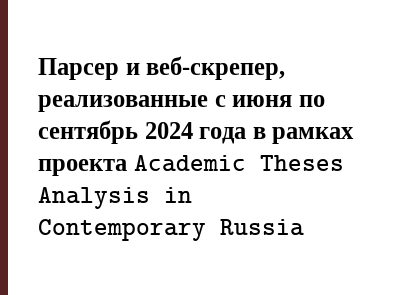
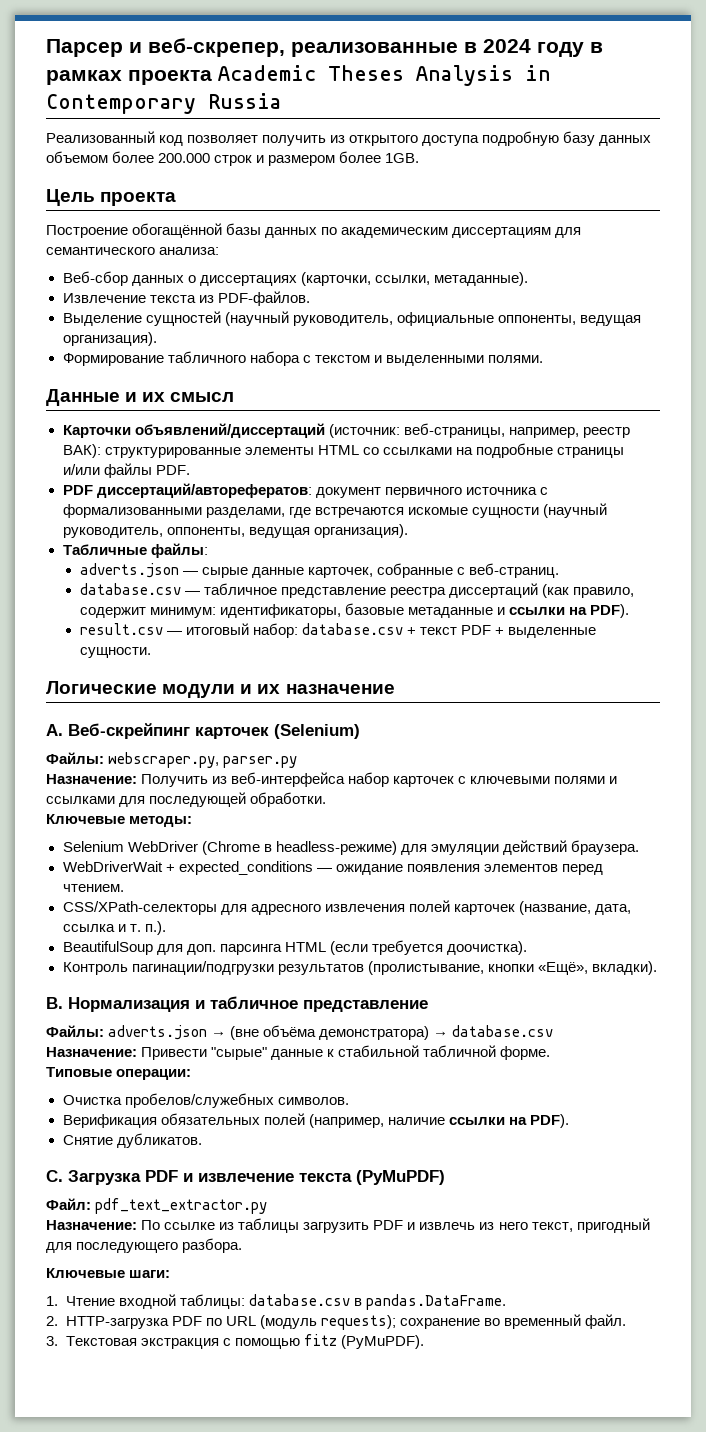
- Парсер и веб-скрепер, реализованные с июня по сентябрь 2024 года в рамках проекта Academic Theses Analysis in Contemporary Russia
+ Парсер и веб-скрепер, реализованные в 2024 году в рамках проекта Academic Theses Analysis in Contemporary Russia
+ Реализованный код позволяет получить из открытого доступа подробную базу данных объемом более 200.000 строк и размером более 1GB.
+ Цель проекта
+ Построение обогащённой базы данных по академическим диссертациям для семантического анализа:
+ Веб-сбор данных о диссертациях (карточки, ссылки, метаданные).
+ Извлечение текста из PDF-файлов.
+ Выделение сущностей (научный руководитель, официальные оппоненты, ведущая организация).
+ Формирование табличного набора с текстом и выделенными полями.
+ Данные и их смысл
+ Карточки объявлений/диссертаций (источник: веб-страницы, например, реестр ВАК): структурированные элементы HTML со ссылками на подробные страницы и/или файлы PDF.
+ PDF диссертаций/авторефератов: документ первичного источника с формализованными разделами, где встречаются искомые сущности (научный руководитель, оппоненты, ведущая организация).
+ Табличные файлы:
+ adverts.json — сырые данные карточек, собранные с веб-страниц.
+ database.csv — табличное представление реестра диссертаций (как правило, содержит минимум: идентификаторы, базовые метаданные и ссылки на PDF).
+ result.csv — итоговый набор: database.csv + текст PDF + выделенные сущности.
+ Логические модули и их назначение
+ A. Веб-скрейпинг карточек (Selenium)
+ Файлы: webscraper.py, parser.py
+ Назначение: Получить из веб-интерфейса набор карточек с ключевыми полями и ссылками для последующей обработки.
+ Ключевые методы:
+ Selenium WebDriver (Chrome в headless-режиме) для эмуляции действий браузера.
+ WebDriverWait + expected_conditions — ожидание появления элементов перед чтением.
+ CSS/XPath-селекторы для адресного извлечения полей карточек (название, дата, ссылка и т. п.).
+ BeautifulSoup для доп. парсинга HTML (если требуется доочистка).
+ Контроль пагинации/подгрузки результатов (пролистывание, кнопки «Ещё», вкладки).
+ B. Нормализация и табличное представление
+ Файлы: adverts.json → (вне объёма демонстратора) → database.csv
+ Назначение: Привести "сырые" данные к стабильной табличной форме.
+ Типовые операции:
+ Очистка пробелов/служебных символов.
+ Верификация обязательных полей (например, наличие ссылки на PDF).
+ Снятие дубликатов.
+ C. Загрузка PDF и извлечение текста (PyMuPDF)
+ Файл: pdf_text_extractor.py
+ Назначение: По ссылке из таблицы загрузить PDF и извлечь из него текст, пригодный для последующего разбора.
+ Ключевые шаги:
+ 1. Чтение входной таблицы: database.csv в pandas.DataFrame.
+ 2. HTTP-загрузка PDF по URL (модуль requests); сохранение во временный файл.
+ 3. Текстовая экстракция с помощью fitz (PyMuPDF).

